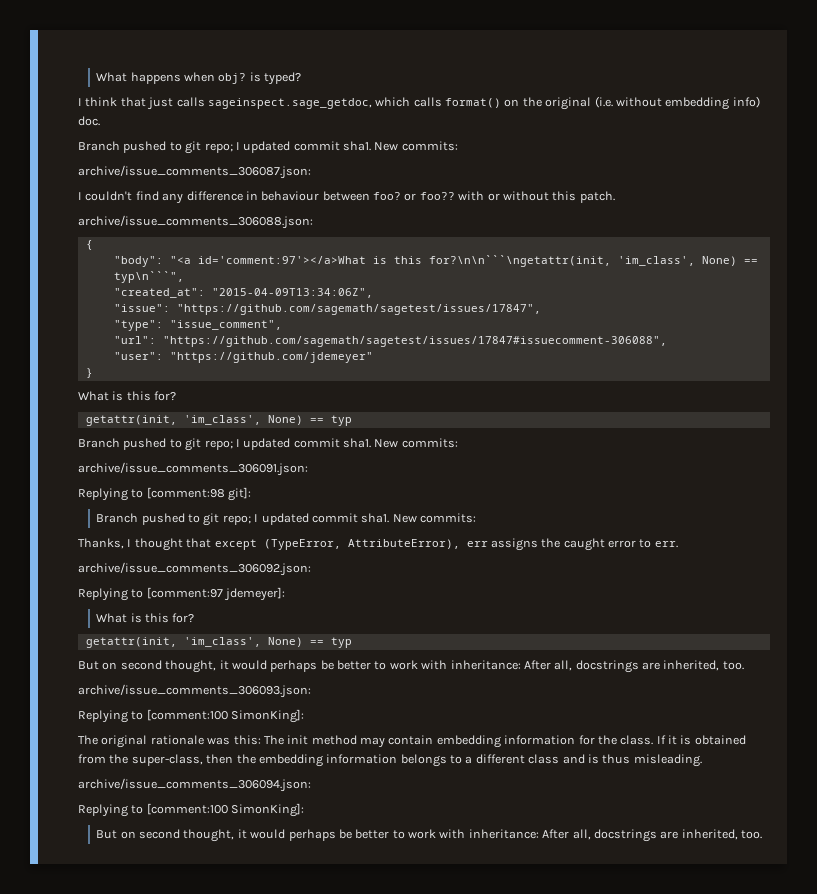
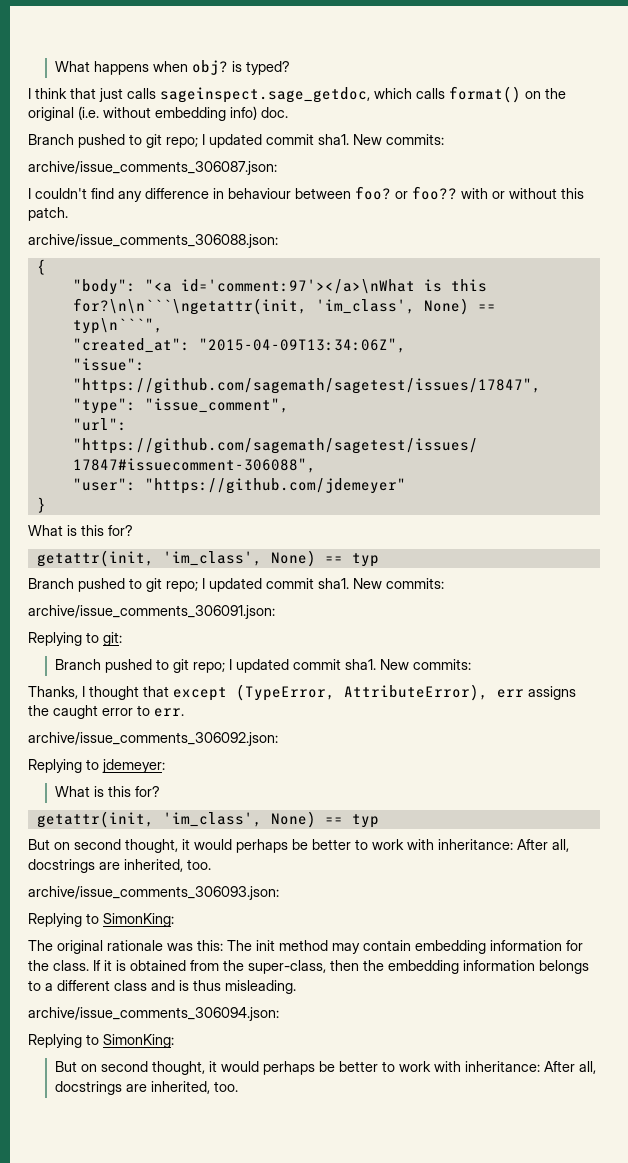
- "body": "<a id='comment:97'></a>What is this for?\n\n```\ngetattr(init, 'im_class', None) == typ\n```",
+ "body": "<a id='comment:97'></a>\nWhat is this for?\n\n```\ngetattr(init, 'im_class', None) == typ\n```",
- Replying to [comment:98 git]:
+ Replying to git:
- Replying to [comment:97 jdemeyer]:
+ Replying to jdemeyer:
  archive/issue_comments_306093.json:
- Replying to [comment:100 SimonKing]:
+ Replying to SimonKing:
  archive/issue_comments_306094.json:
- Replying to [comment:100 SimonKing]:
+ Replying to SimonKing:

